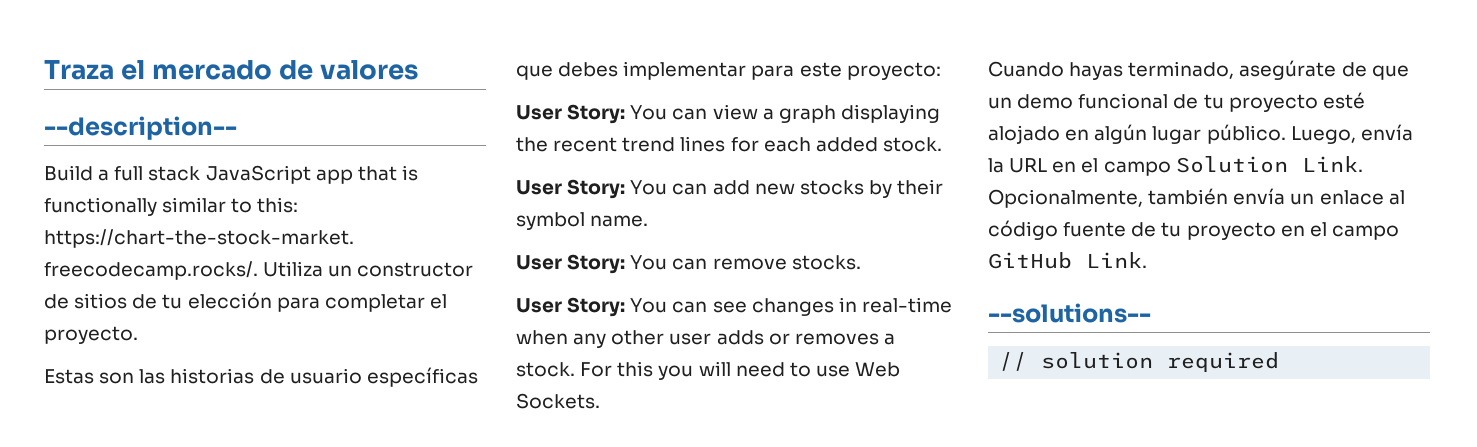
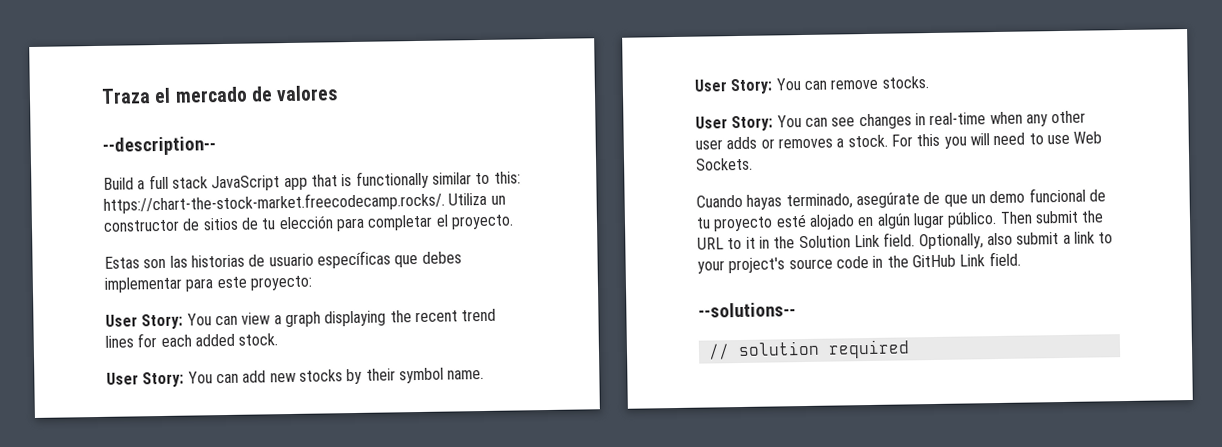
- Luego, envía la URL en el campo Solution Link. Opcionalmente, también envía un enlace al código fuente de tu proyecto en el campo GitHub Link.
+ Then submit the URL to it in the Solution Link field. Optionally, also submit a link to your project's source code in the GitHub Link field.

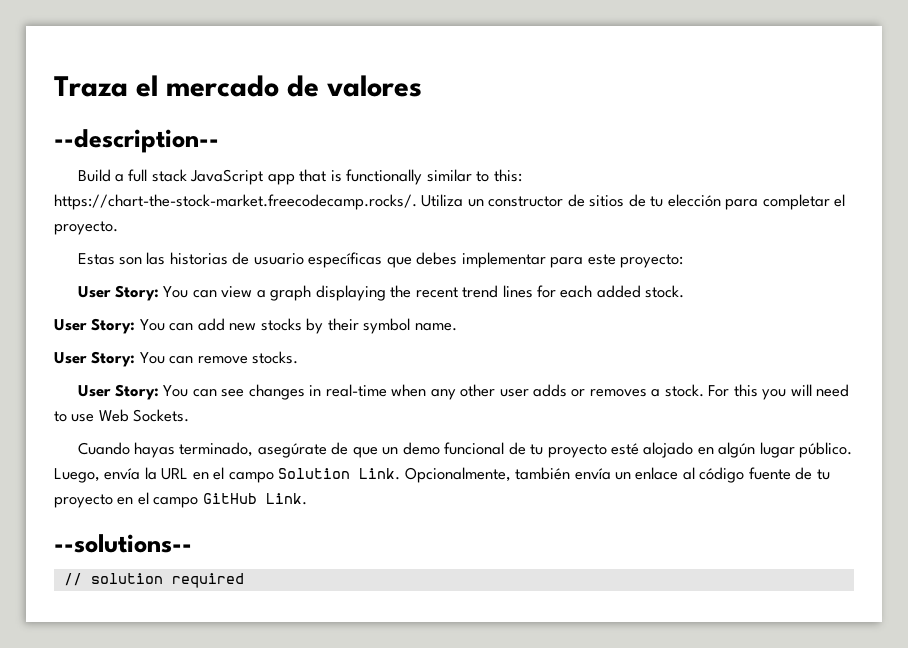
- Then submit the URL to it in the Solution Link field. Optionally, also submit a link to your project's source code in the GitHub Link field.
+ Luego, envía la URL en el campo Solution Link. Opcionalmente, también envía un enlace al código fuente de tu proyecto en el campo GitHub Link.

